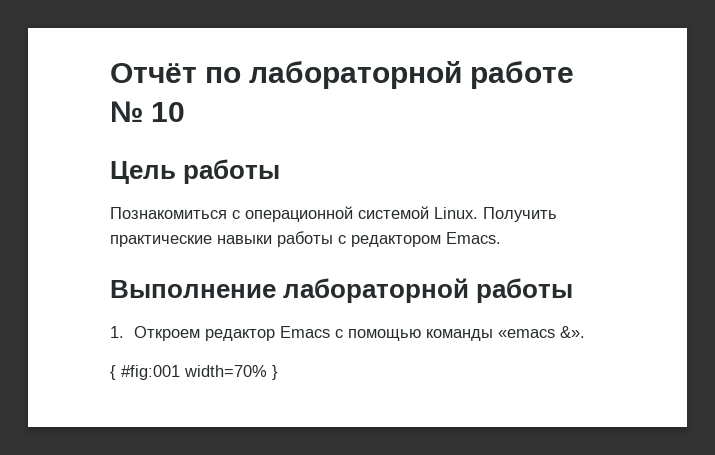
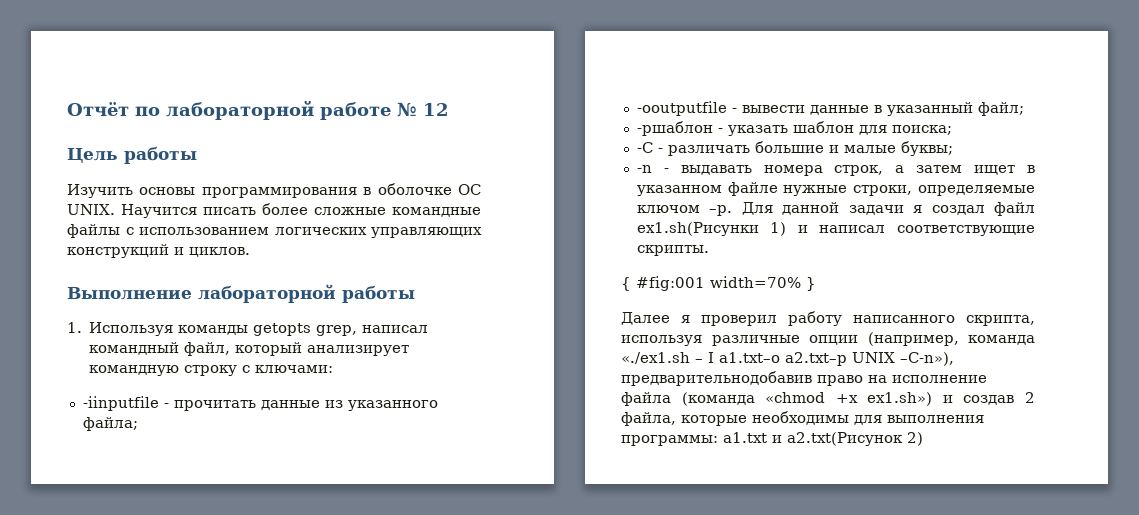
- Отчёт по лабораторной работе № 10
+ Отчёт по лабораторной работе № 12
- Познакомиться с операционной системой Linux. Получить практические навыки работы с редактором Emacs.
+ Изучить основы программирования в оболочке ОС UNIX. Научится писать более сложные командные файлы с использованием логических управляющих конструкций и циклов.
  Выполнение лабораторной работы
- 1. Откроем редактор Emacs с помощью команды «emacs &».
+ 1. Используя команды getopts grep, написал командный файл, который анализирует командную строку с ключами:
+ -iinputfile - прочитать данные из указанного файла;
+ -ooutputfile - вывести данные в указанный файл;
+ -pшаблон - указать шаблон для поиска;
+ -C - различать большие и малые буквы;
+ -n - выдавать номера строк, а затем ищет в указанном файле нужные строки, определяемые ключом –p. Для данной задачи я создал файл ex1.sh(Рисунки 1) и написал соответствующие скрипты.
  { #fig:001 width=70% }
+ Далее я проверил работу написанного скрипта, используя различные опции (например, команда «./ex1.sh – I a1.txt–o a2.txt–p UNIX –C-n»), предварительнодобавив право на исполнение файла (команда «chmod +x ex1.sh») и создав 2 файла, которые необходимы для выполнения программы: a1.txt и a2.txt(Рисунок 2)

